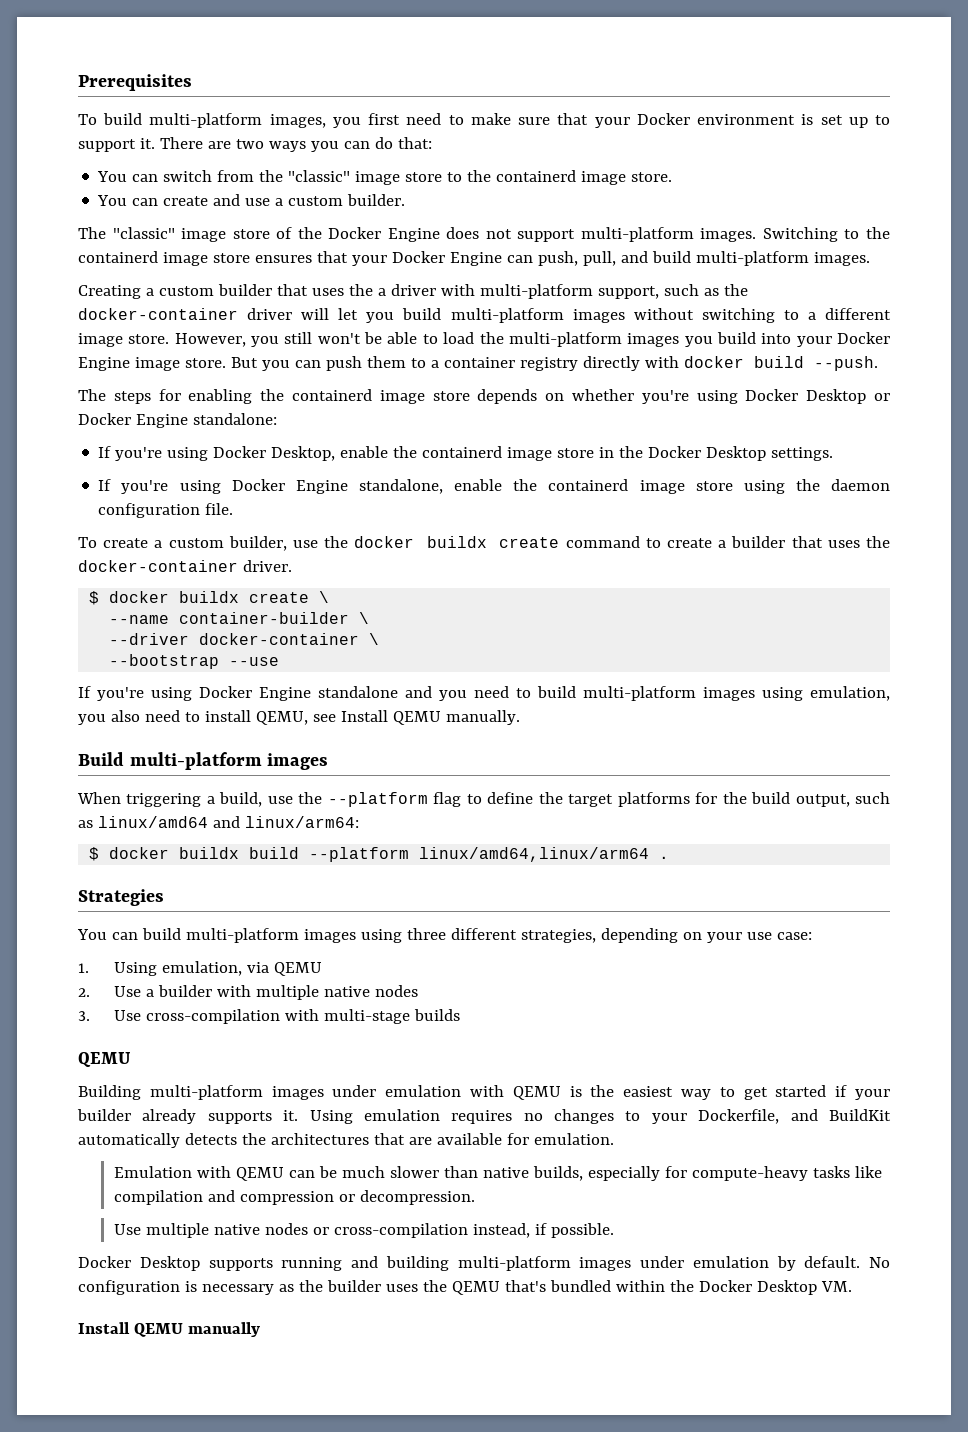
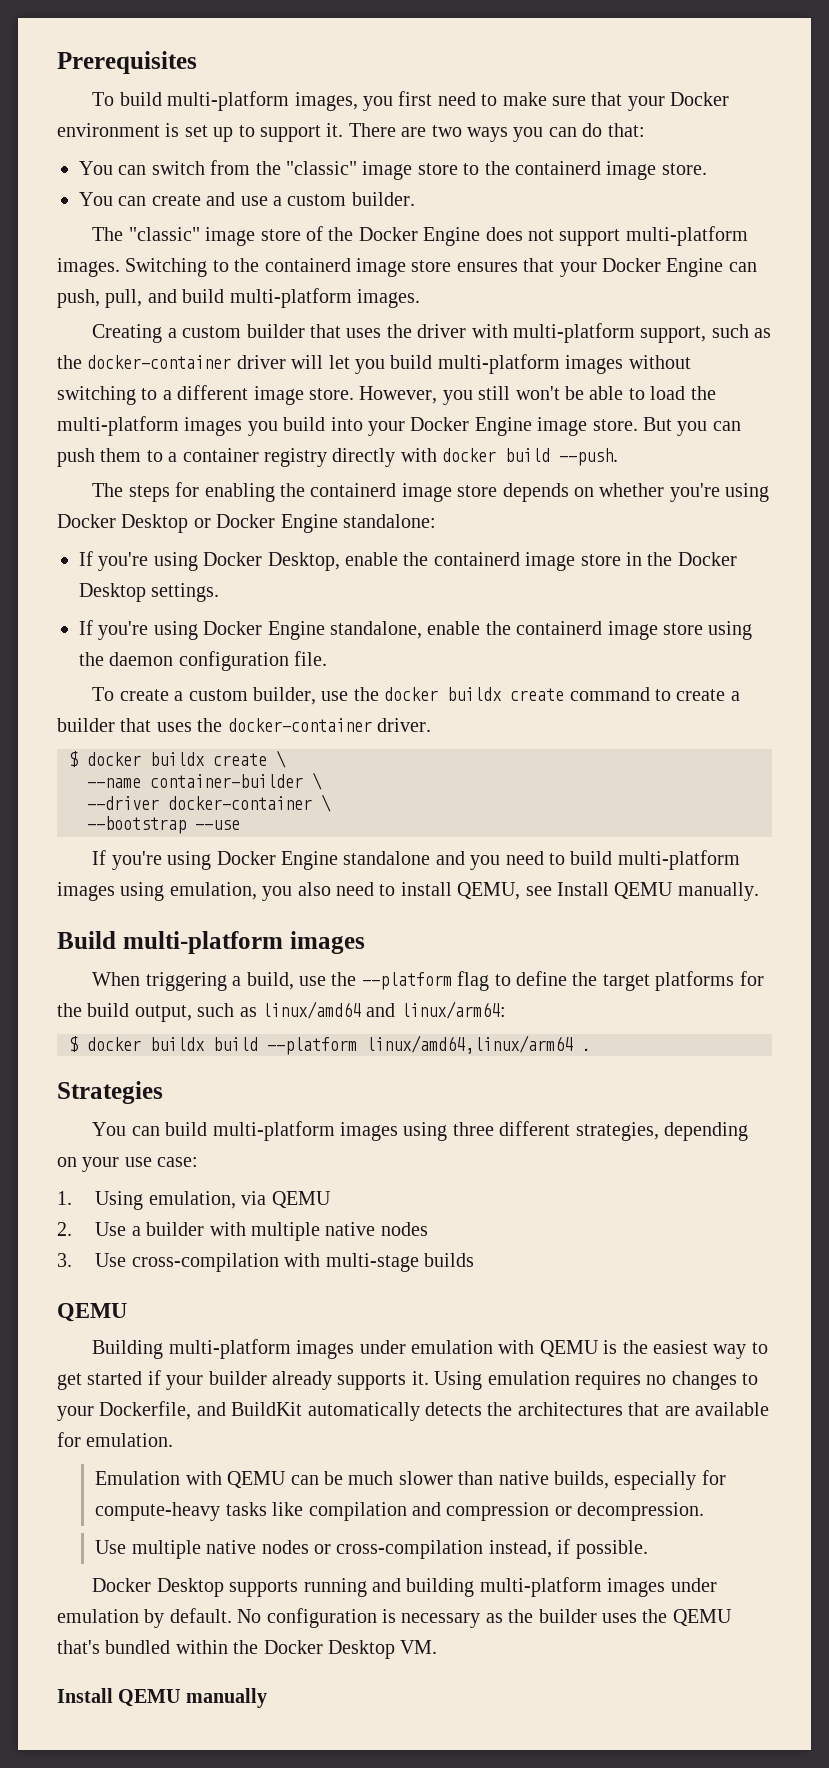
- Creating a custom builder that uses the a driver with multi-platform support, such as the docker-container driver will let you build multi-platform images without switching to a different image store.
+ Creating a custom builder that uses the driver with multi-platform support, such as the docker-container driver will let you build multi-platform images without switching to a different image store.

